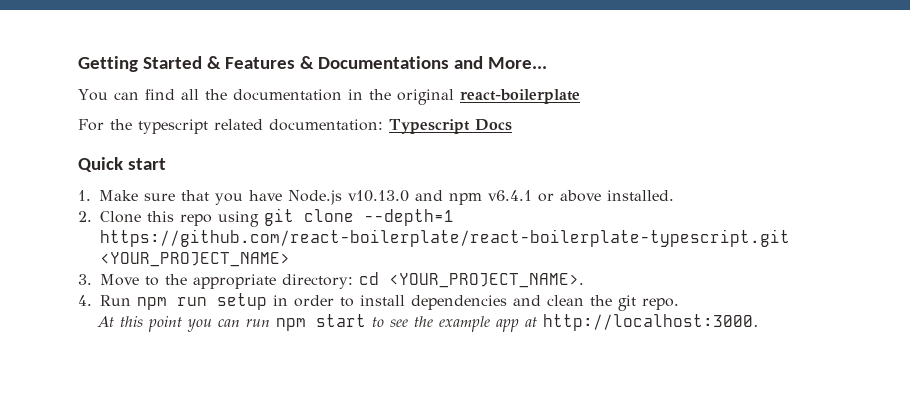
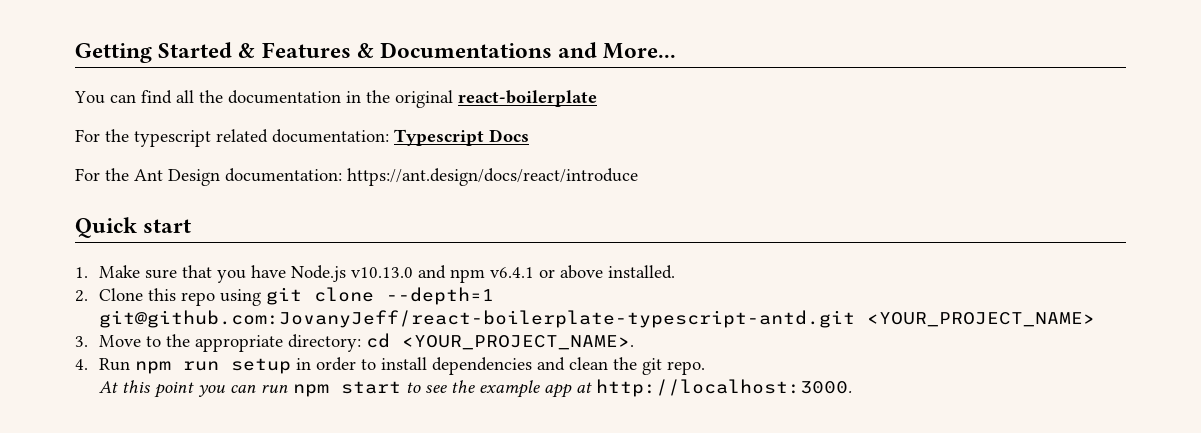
+ For the Ant Design documentation: https://ant.design/docs/react/introduce
- 2. Clone this repo using git clone --depth=1 https://github.com/react-boilerplate/react-boilerplate-typescript.git <YOUR_PROJECT_NAME>
+ 2. Clone this repo using git clone --depth=1 git@github.com:JovanyJeff/react-boilerplate-typescript-antd.git <YOUR_PROJECT_NAME>

